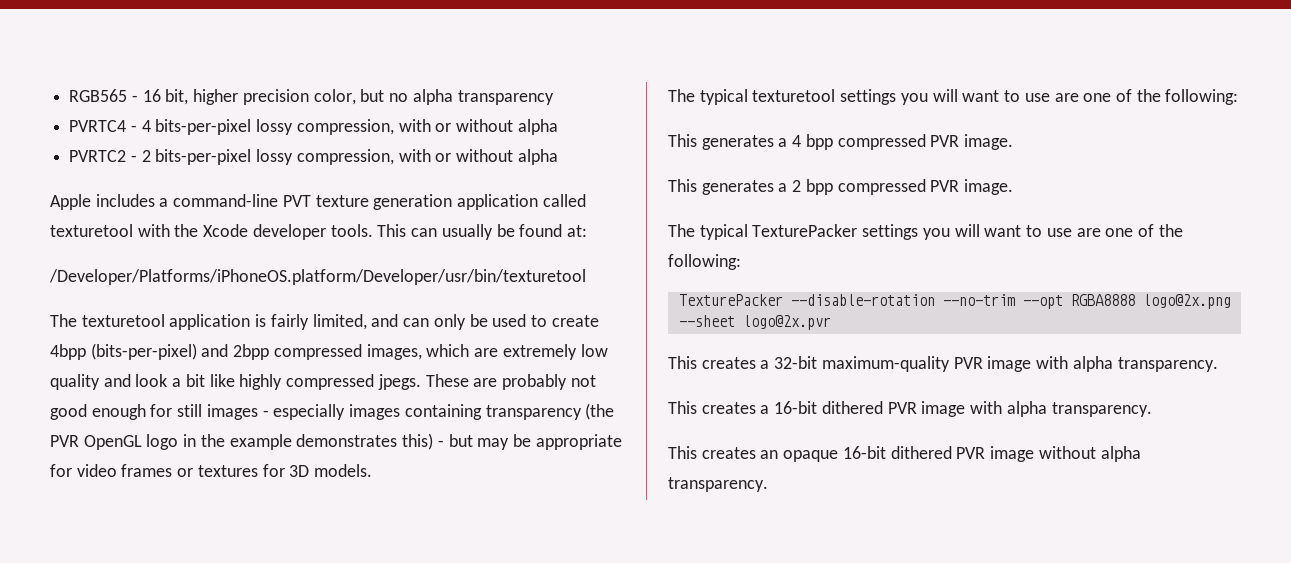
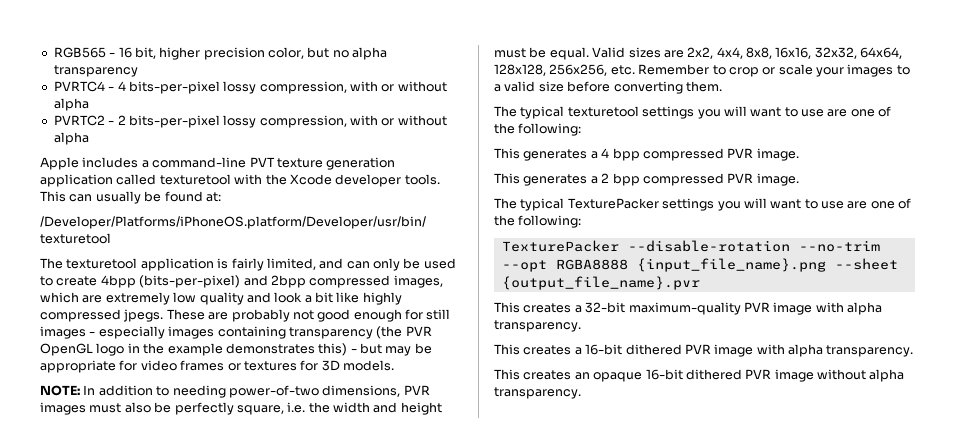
+ NOTE: In addition to needing power-of-two dimensions, PVR images must also be perfectly square, i.e. the width and height must be equal. Valid sizes are 2x2, 4x4, 8x8, 16x16, 32x32, 64x64, 128x128, 256x256, etc. Remember to crop or scale your images to a valid size before converting them.
- TexturePacker --disable-rotation --no-trim --opt RGBA8888 logo@2x.png --sheet logo@2x.pvr
+ TexturePacker --disable-rotation --no-trim --opt RGBA8888 {input_file_name}.png --sheet {output_file_name}.pvr

